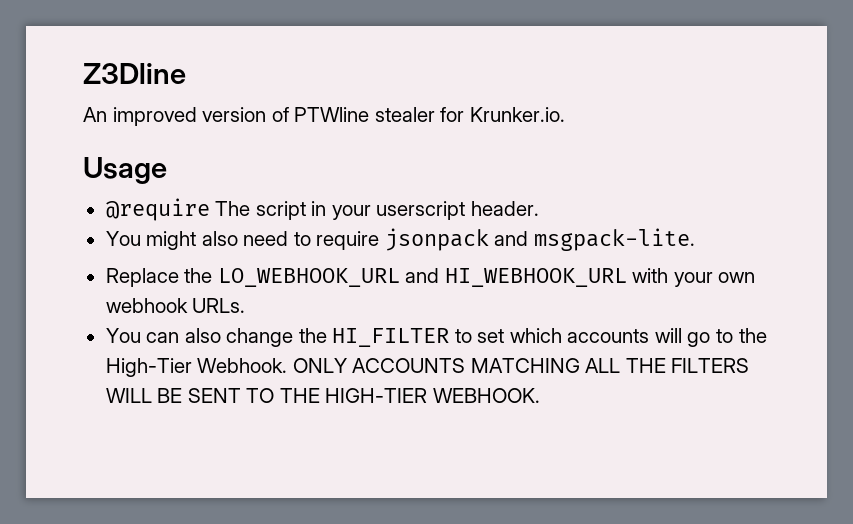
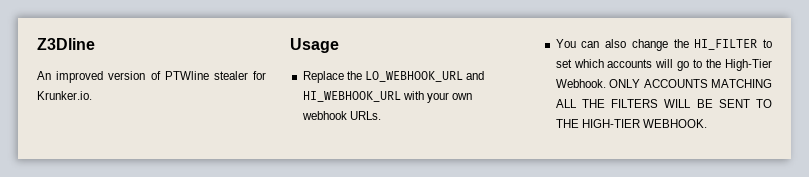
- @require The script in your userscript header.
- You might also need to require jsonpack and msgpack-lite.

